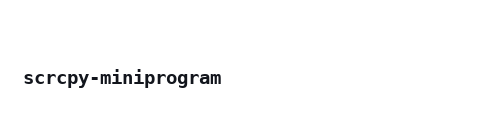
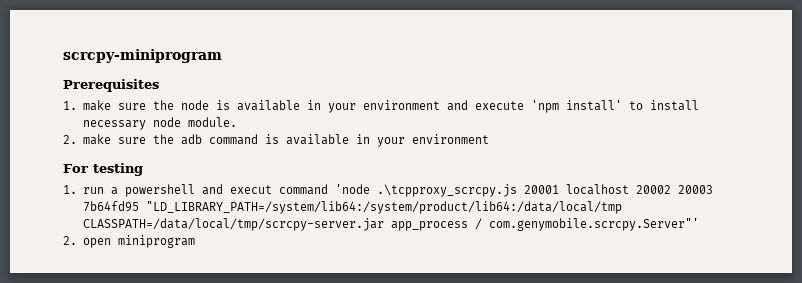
+ Prerequisites
+ 1. make sure the node is available in your environment and execute 'npm install' to install necessary node module.
+ 2. make sure the adb command is available in your environment
+ For testing
+ 1. run a powershell and execut command 'node .\tcpproxy_scrcpy.js 20001 localhost 20002 20003 7b64fd95 "LD_LIBRARY_PATH=/system/lib64:/system/product/lib64:/data/local/tmp CLASSPATH=/data/local/tmp/scrcpy-server.jar app_process / com.genymobile.scrcpy.Server"'
+ 2. open miniprogram

